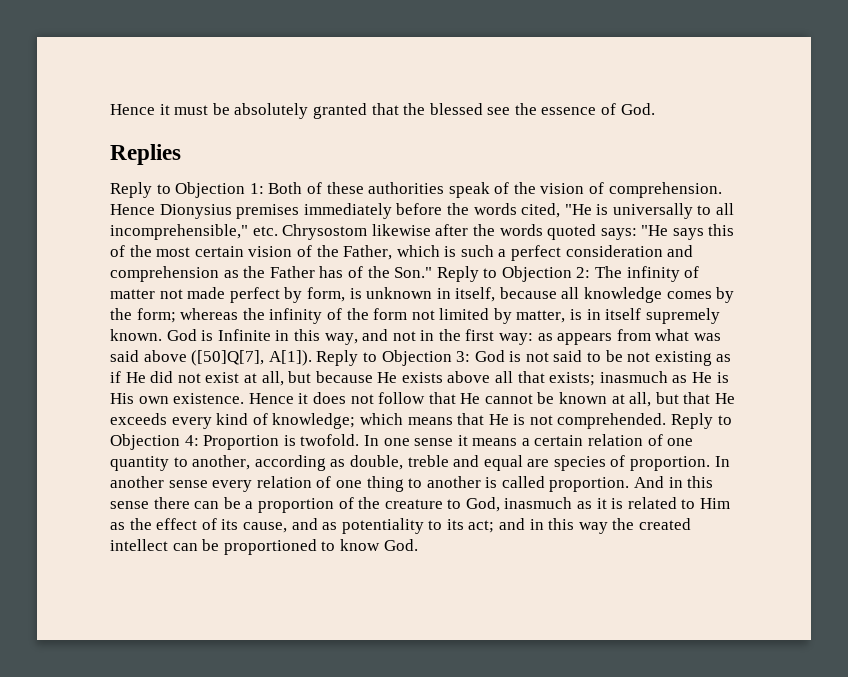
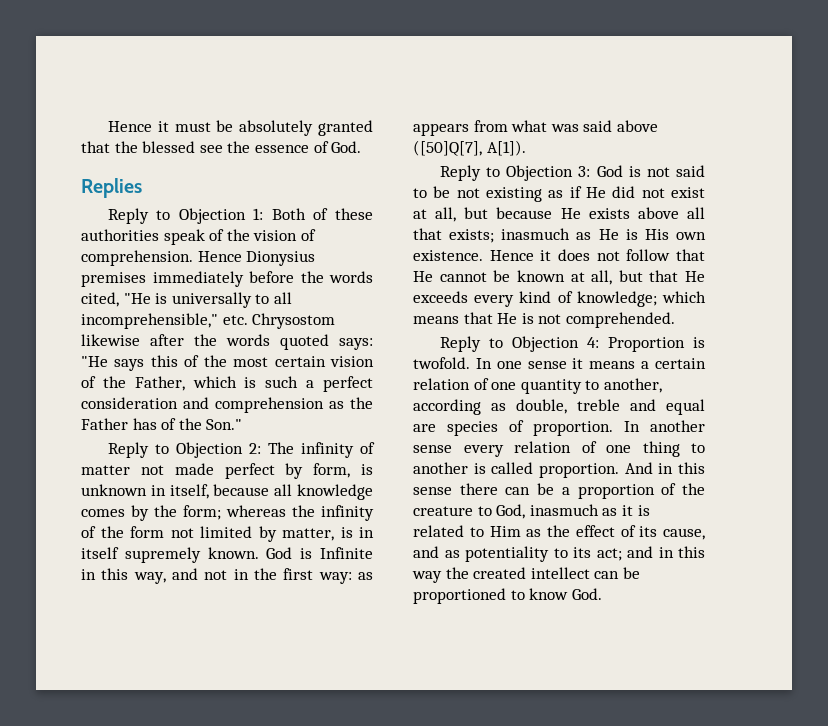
- "He says this of the most certain vision of the Father, which is such a perfect consideration and comprehension as the Father has of the Son." Reply to Objection 2:
+ "He says this of the most certain vision of the Father, which is such a perfect consideration and comprehension as the Father has of the Son."
+ Reply to Objection 2:
- God is Infinite in this way, and not in the first way: as appears from what was said above ([50]Q[7], A[1]). Reply to Objection 3: God is not said to be not existing as if He did not exist at all, but because He exists above all that exists; inasmuch as He is His own existence.
+ God is Infinite in this way, and not in the first way: as appears from what was said above ([50]Q[7], A[1]).
+ Reply to Objection 3: God is not said to be not existing as if He did not exist at all, but because He exists above all that exists; inasmuch as He is His own existence.
- Hence it does not follow that He cannot be known at all, but that He exceeds every kind of knowledge; which means that He is not comprehended. Reply to Objection 4: Proportion is twofold.
+ Hence it does not follow that He cannot be known at all, but that He exceeds every kind of knowledge; which means that He is not comprehended.
+ Reply to Objection 4: Proportion is twofold.

